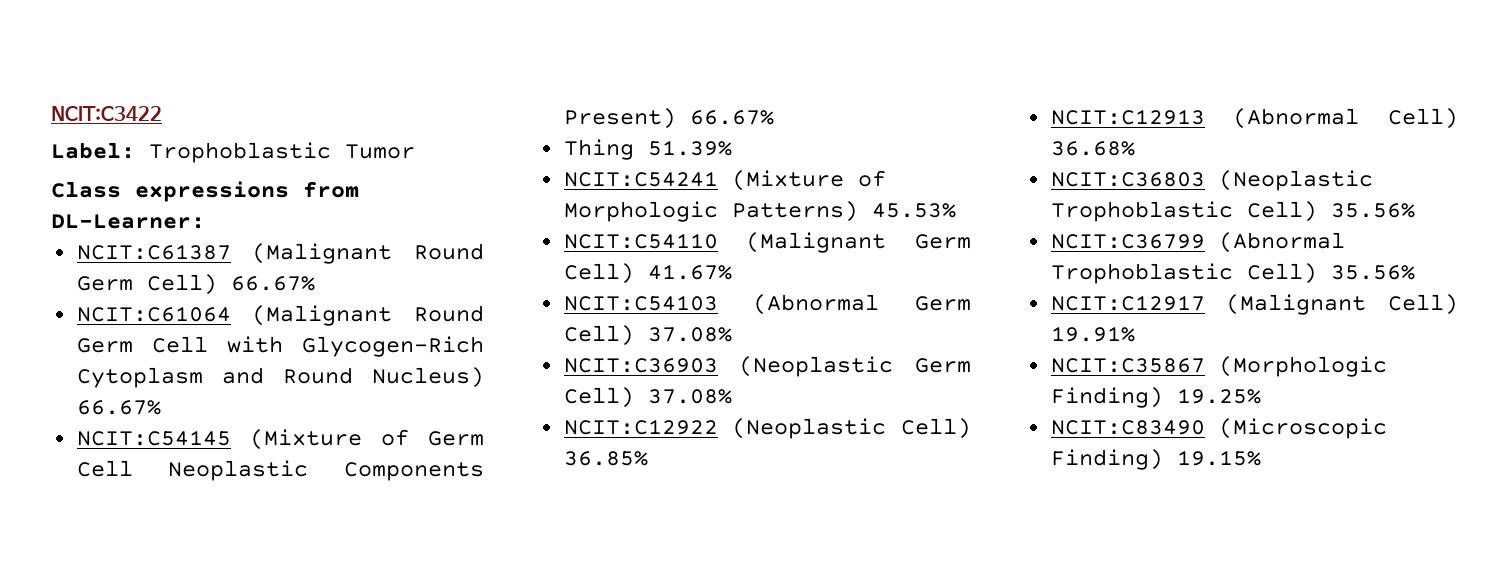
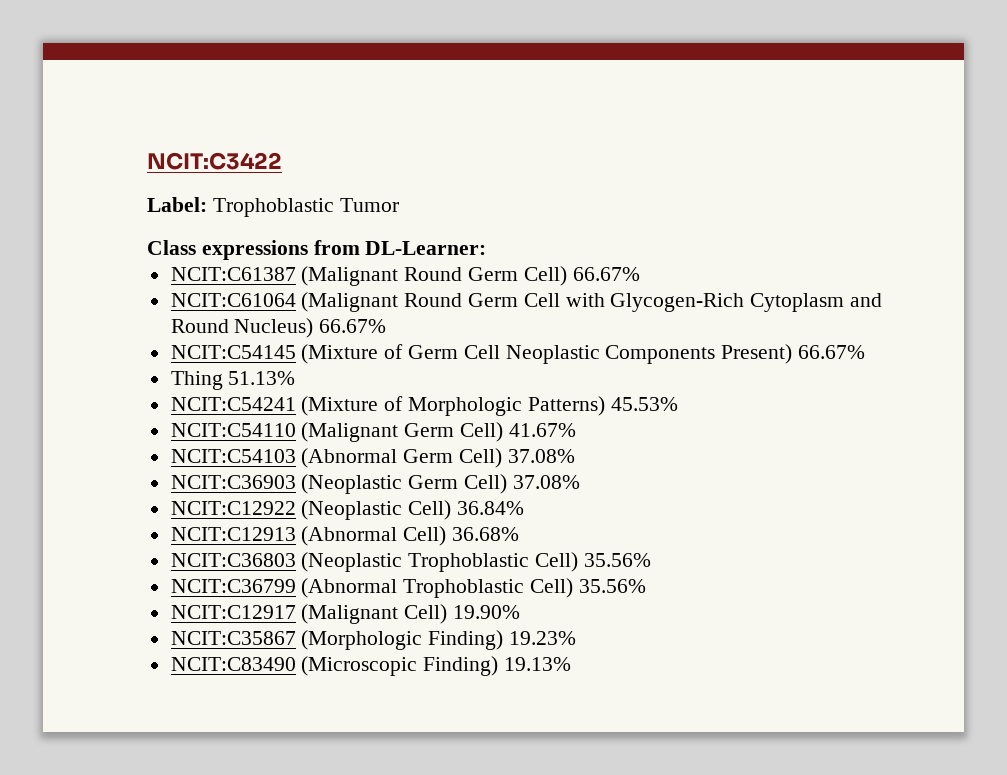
- Thing 51.39%
+ Thing 51.13%
- NCIT:C12922 (Neoplastic Cell) 36.85%
+ NCIT:C12922 (Neoplastic Cell) 36.84%
- NCIT:C12917 (Malignant Cell) 19.91%
+ NCIT:C12917 (Malignant Cell) 19.90%
- NCIT:C35867 (Morphologic Finding) 19.25%
+ NCIT:C35867 (Morphologic Finding) 19.23%
- NCIT:C83490 (Microscopic Finding) 19.15%
+ NCIT:C83490 (Microscopic Finding) 19.13%

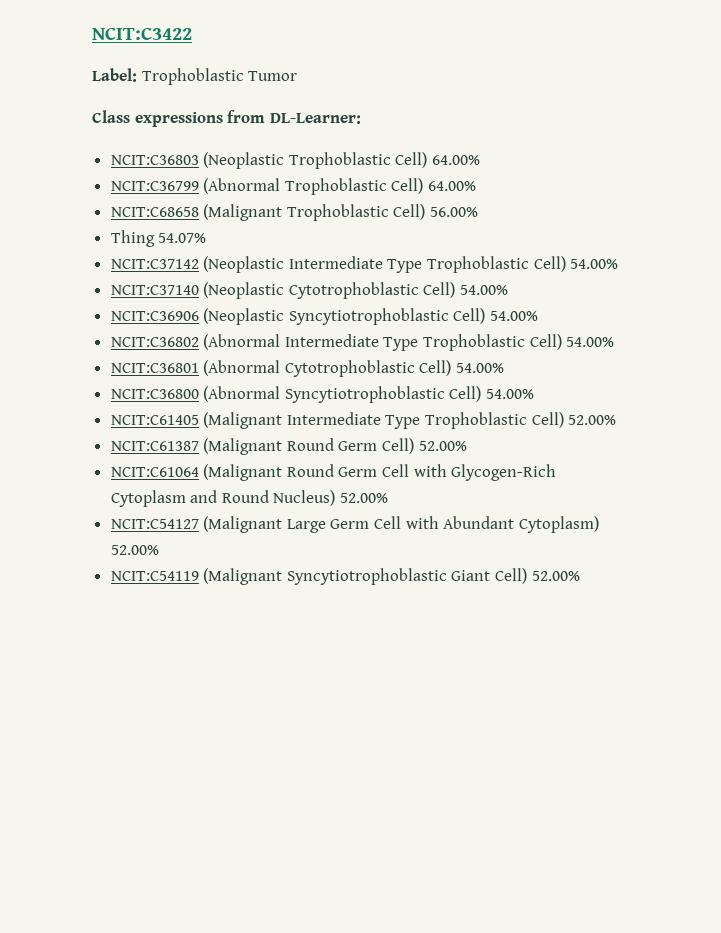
+ NCIT:C36803 (Neoplastic Trophoblastic Cell) 64.00%
+ NCIT:C36799 (Abnormal Trophoblastic Cell) 64.00%
+ NCIT:C68658 (Malignant Trophoblastic Cell) 56.00%
+ Thing 54.07%
+ NCIT:C37142 (Neoplastic Intermediate Type Trophoblastic Cell) 54.00%
+ NCIT:C37140 (Neoplastic Cytotrophoblastic Cell) 54.00%
+ NCIT:C36906 (Neoplastic Syncytiotrophoblastic Cell) 54.00%
+ NCIT:C36802 (Abnormal Intermediate Type Trophoblastic Cell) 54.00%
+ NCIT:C36801 (Abnormal Cytotrophoblastic Cell) 54.00%
+ NCIT:C36800 (Abnormal Syncytiotrophoblastic Cell) 54.00%
+ NCIT:C61405 (Malignant Intermediate Type Trophoblastic Cell) 52.00%
- NCIT:C61387 (Malignant Round Germ Cell) 66.67%
+ NCIT:C61387 (Malignant Round Germ Cell) 52.00%
- NCIT:C61064 (Malignant Round Germ Cell with Glycogen-Rich Cytoplasm and Round Nucleus) 66.67%
- NCIT:C54145 (Mixture of Germ Cell Neoplastic Components Present) 66.67%
- Thing 51.13%
- NCIT:C54241 (Mixture of Morphologic Patterns) 45.53%
- NCIT:C54110 (Malignant Germ Cell) 41.67%
- NCIT:C54103 (Abnormal Germ Cell) 37.08%
- NCIT:C36903 (Neoplastic Germ Cell) 37.08%
- NCIT:C12922 (Neoplastic Cell) 36.84%
- NCIT:C12913 (Abnormal Cell) 36.68%
- NCIT:C36803 (Neoplastic Trophoblastic Cell) 35.56%
- NCIT:C36799 (Abnormal Trophoblastic Cell) 35.56%
- NCIT:C12917 (Malignant Cell) 19.90%
- NCIT:C35867 (Morphologic Finding) 19.23%
- NCIT:C83490 (Microscopic Finding) 19.13%
+ NCIT:C61064 (Malignant Round Germ Cell with Glycogen-Rich Cytoplasm and Round Nucleus) 52.00%
+ NCIT:C54127 (Malignant Large Germ Cell with Abundant Cytoplasm) 52.00%
+ NCIT:C54119 (Malignant Syncytiotrophoblastic Giant Cell) 52.00%

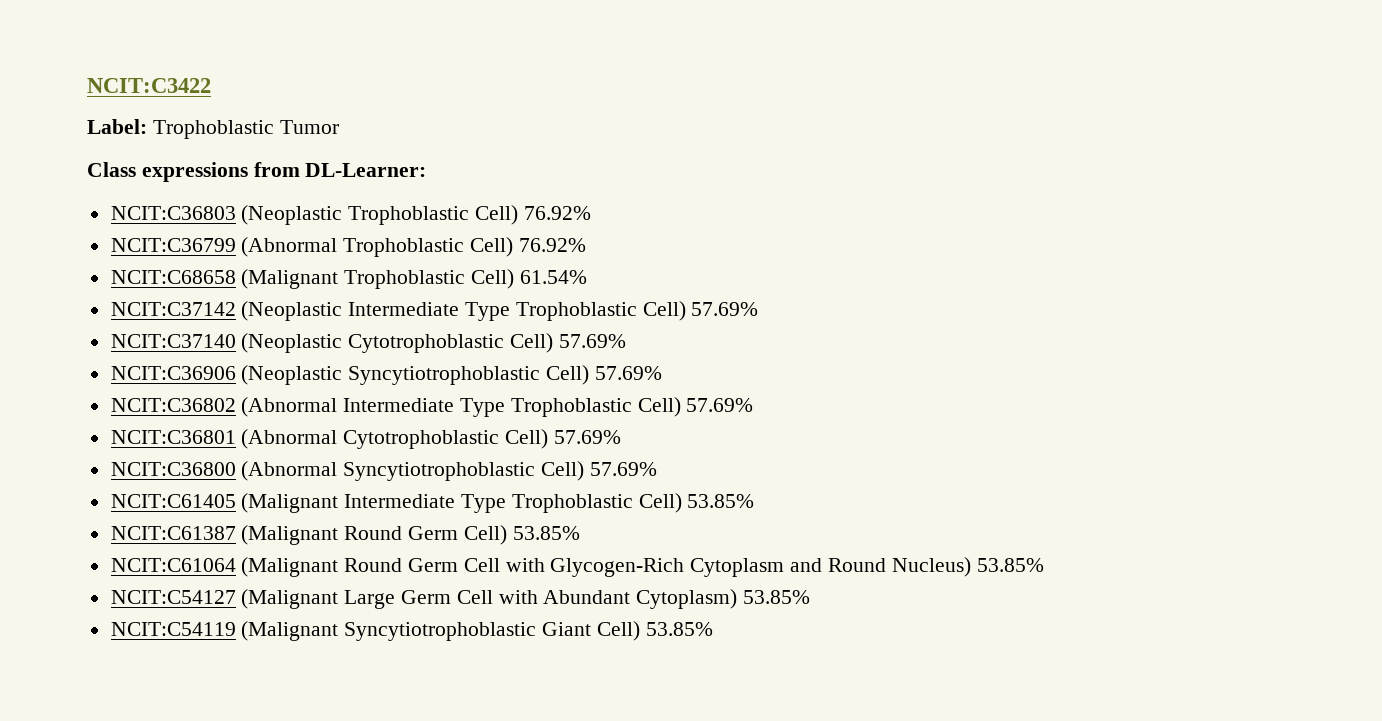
- NCIT:C36803 (Neoplastic Trophoblastic Cell) 64.00%
+ NCIT:C36803 (Neoplastic Trophoblastic Cell) 76.92%
- NCIT:C36799 (Abnormal Trophoblastic Cell) 64.00%
+ NCIT:C36799 (Abnormal Trophoblastic Cell) 76.92%
- NCIT:C68658 (Malignant Trophoblastic Cell) 56.00%
- Thing 54.07%
+ NCIT:C68658 (Malignant Trophoblastic Cell) 61.54%
- NCIT:C37142 (Neoplastic Intermediate Type Trophoblastic Cell) 54.00%
+ NCIT:C37142 (Neoplastic Intermediate Type Trophoblastic Cell) 57.69%
- NCIT:C37140 (Neoplastic Cytotrophoblastic Cell) 54.00%
+ NCIT:C37140 (Neoplastic Cytotrophoblastic Cell) 57.69%
- NCIT:C36906 (Neoplastic Syncytiotrophoblastic Cell) 54.00%
+ NCIT:C36906 (Neoplastic Syncytiotrophoblastic Cell) 57.69%
- NCIT:C36802 (Abnormal Intermediate Type Trophoblastic Cell) 54.00%
+ NCIT:C36802 (Abnormal Intermediate Type Trophoblastic Cell) 57.69%
- NCIT:C36801 (Abnormal Cytotrophoblastic Cell) 54.00%
+ NCIT:C36801 (Abnormal Cytotrophoblastic Cell) 57.69%
- NCIT:C36800 (Abnormal Syncytiotrophoblastic Cell) 54.00%
+ NCIT:C36800 (Abnormal Syncytiotrophoblastic Cell) 57.69%
- NCIT:C61405 (Malignant Intermediate Type Trophoblastic Cell) 52.00%
+ NCIT:C61405 (Malignant Intermediate Type Trophoblastic Cell) 53.85%
- NCIT:C61387 (Malignant Round Germ Cell) 52.00%
+ NCIT:C61387 (Malignant Round Germ Cell) 53.85%
- NCIT:C61064 (Malignant Round Germ Cell with Glycogen-Rich Cytoplasm and Round Nucleus) 52.00%
+ NCIT:C61064 (Malignant Round Germ Cell with Glycogen-Rich Cytoplasm and Round Nucleus) 53.85%
- NCIT:C54127 (Malignant Large Germ Cell with Abundant Cytoplasm) 52.00%
+ NCIT:C54127 (Malignant Large Germ Cell with Abundant Cytoplasm) 53.85%
- NCIT:C54119 (Malignant Syncytiotrophoblastic Giant Cell) 52.00%
+ NCIT:C54119 (Malignant Syncytiotrophoblastic Giant Cell) 53.85%

